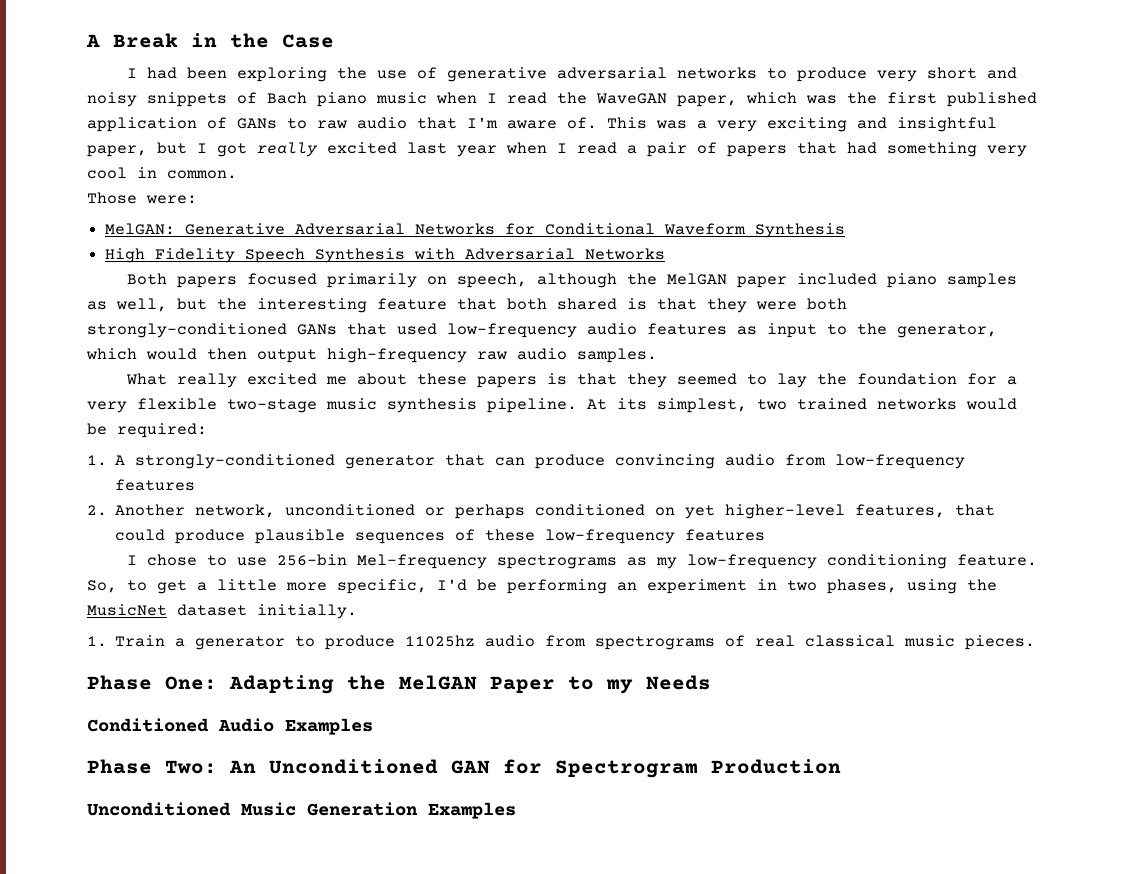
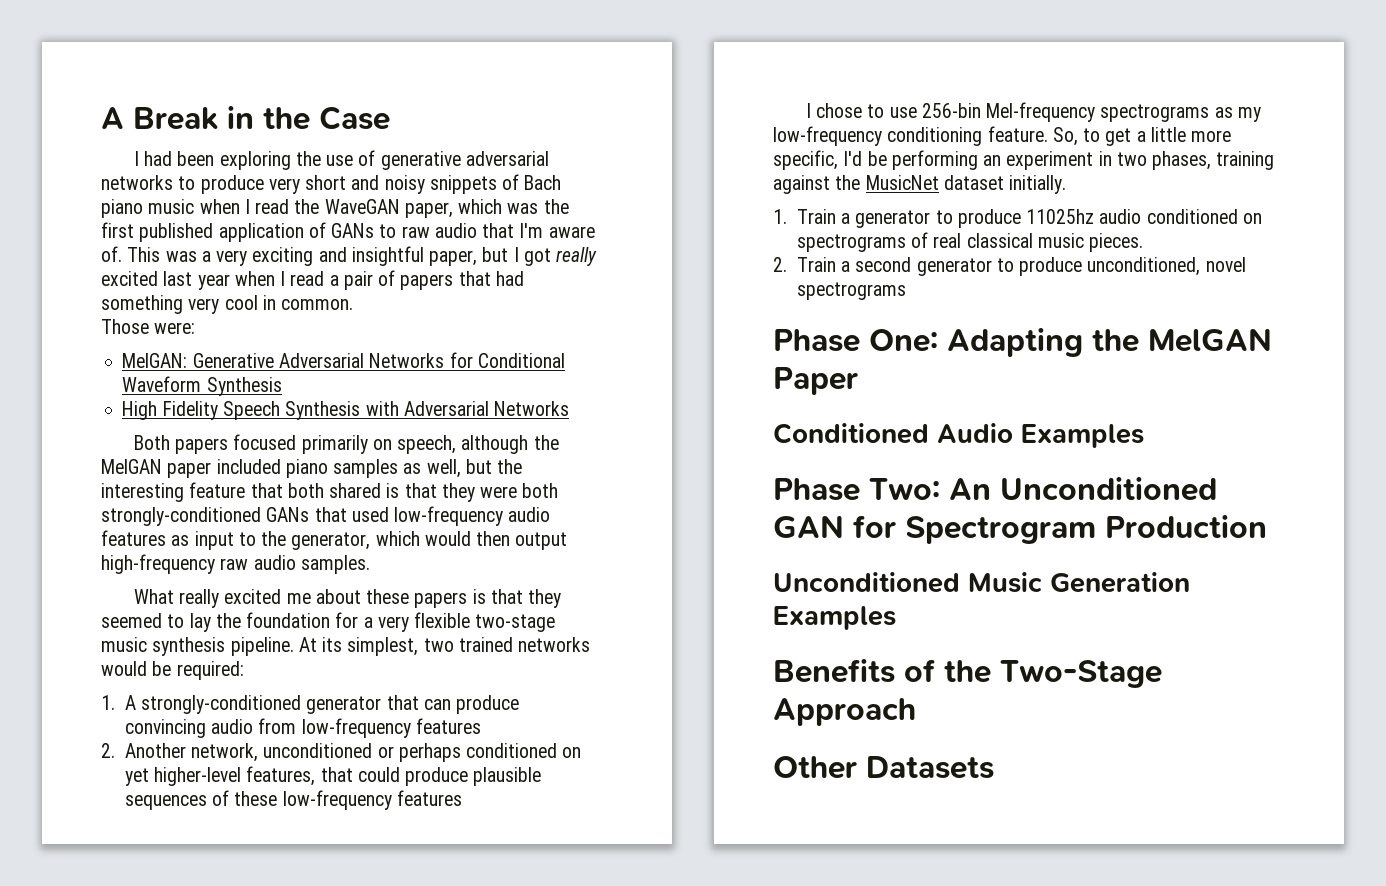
- So, to get a little more specific, I'd be performing an experiment in two phases, using the MusicNet dataset initially.
+ So, to get a little more specific, I'd be performing an experiment in two phases, training against the MusicNet dataset initially.
- 1. Train a generator to produce 11025hz audio from spectrograms of real classical music pieces.
+ 1. Train a generator to produce 11025hz audio conditioned on spectrograms of real classical music pieces.
+ 2. Train a second generator to produce unconditioned, novel spectrograms
- Phase One: Adapting the MelGAN Paper to my Needs
+ Phase One: Adapting the MelGAN Paper
+ Benefits of the Two-Stage Approach
+ Other Datasets

